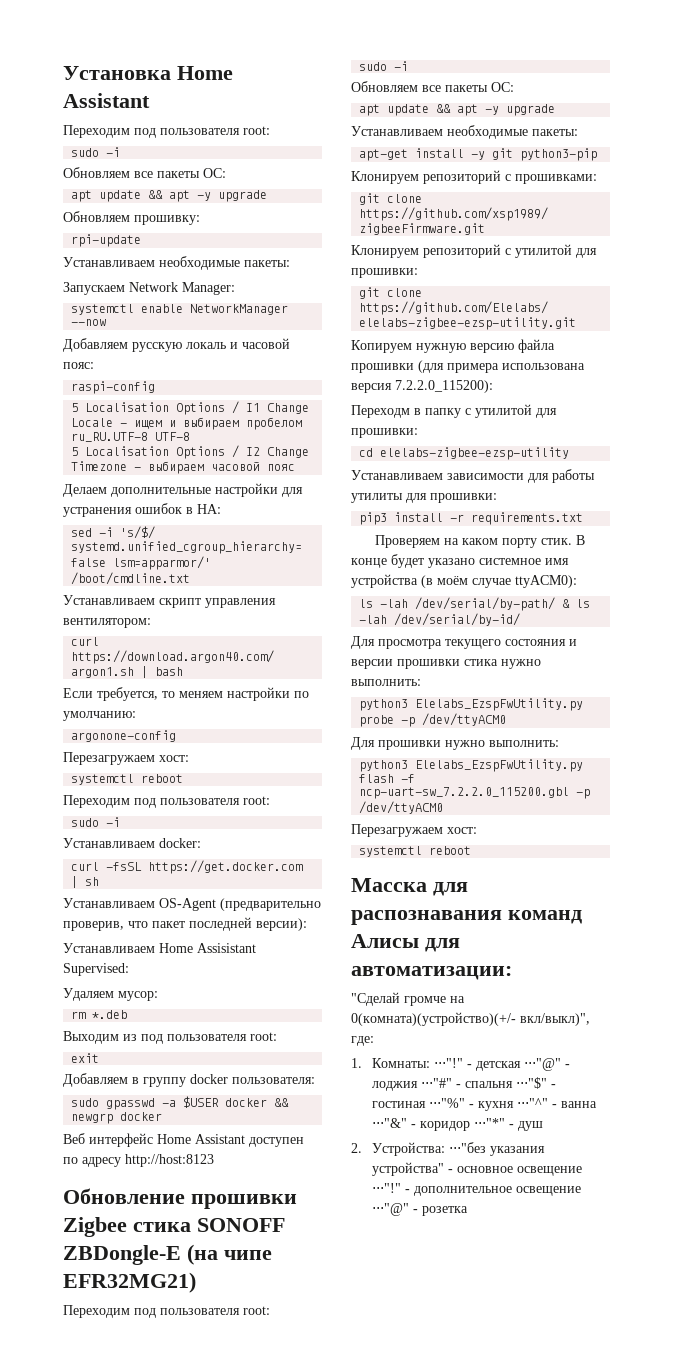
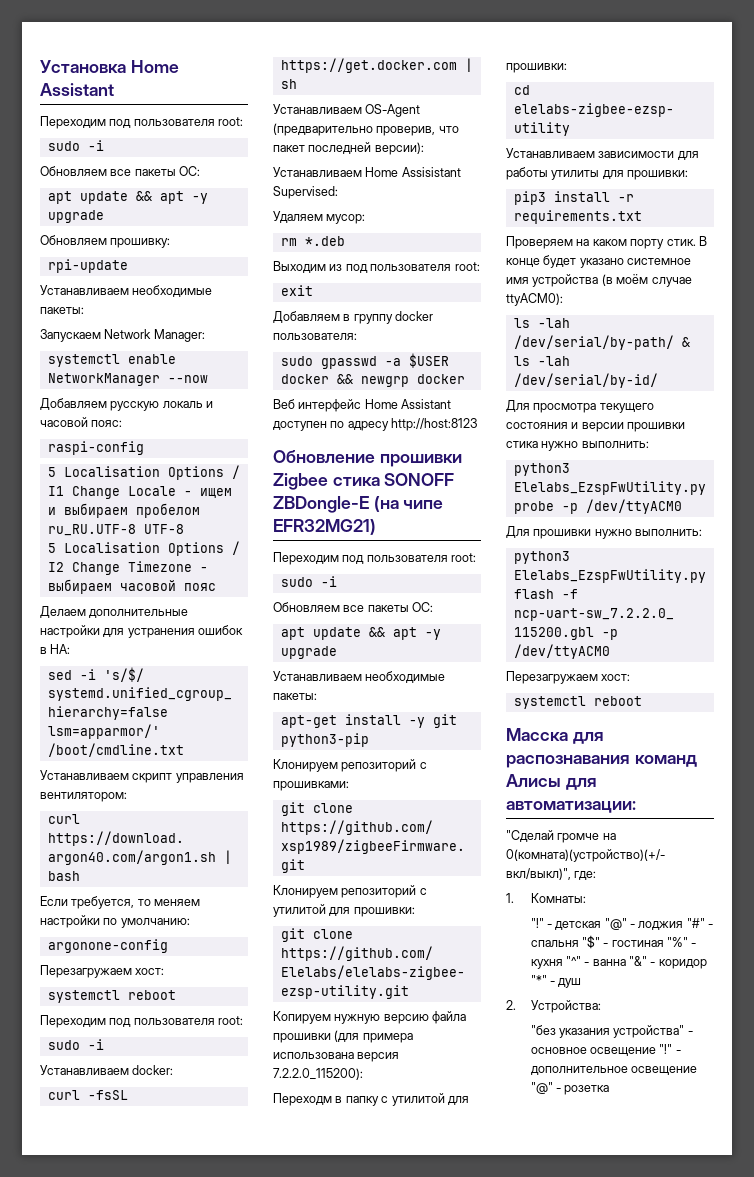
- 1. Комнаты: ⋅⋅⋅"!"
+ 1. Комнаты:
+ "!"
- - детская ⋅⋅⋅"@" - лоджия ⋅⋅⋅"#" - спальня ⋅⋅⋅"$" - гостиная ⋅⋅⋅"%" - кухня ⋅⋅⋅"^" - ванна ⋅⋅⋅"&" - коридор ⋅⋅⋅"*" - душ
+ - детская "@" - лоджия "#" - спальня "$" - гостиная "%" - кухня "^" - ванна "&" - коридор "*" - душ
- 2. Устройства: ⋅⋅⋅"без указания устройства" - основное освещение ⋅⋅⋅"!"
+ 2. Устройства:
+ "без указания устройства" - основное освещение "!"
- - дополнительное освещение ⋅⋅⋅"@" - розетка
+ - дополнительное освещение "@" - розетка

